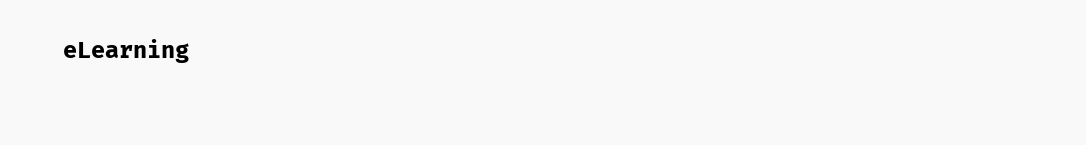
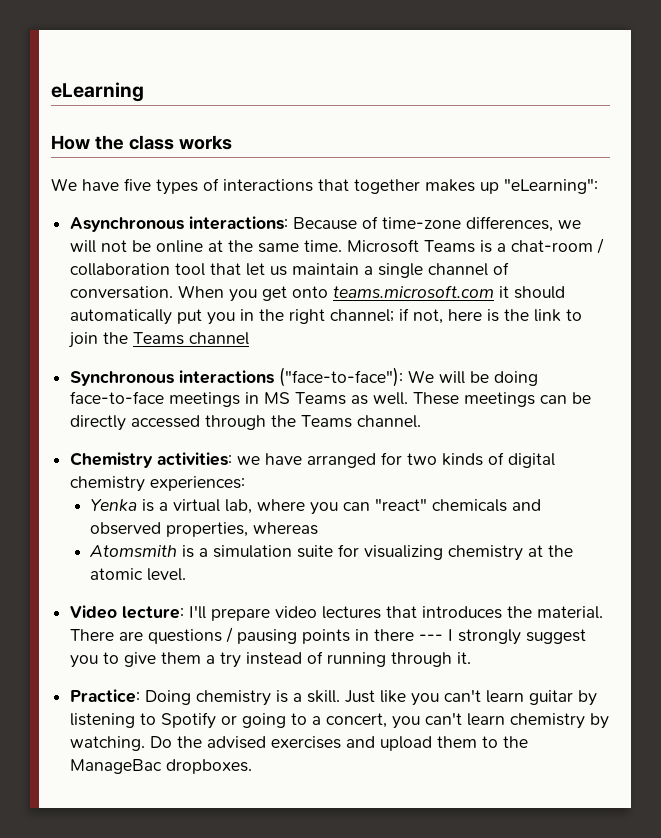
+ How the class works
+ We have five types of interactions that together makes up "eLearning":
+ Asynchronous interactions: Because of time-zone differences, we will not be online at the same time. Microsoft Teams is a chat-room / collaboration tool that let us maintain a single channel of conversation. When you get onto teams.microsoft.com it should automatically put you in the right channel; if not, here is the link to join the Teams channel
+ Synchronous interactions ("face-to-face"): We will be doing face-to-face meetings in MS Teams as well. These meetings can be directly accessed through the Teams channel.
+ Chemistry activities: we have arranged for two kinds of digital chemistry experiences:
+ Yenka is a virtual lab, where you can "react" chemicals and observed properties, whereas
+ Atomsmith is a simulation suite for visualizing chemistry at the atomic level.
+ Video lecture: I'll prepare video lectures that introduces the material. There are questions / pausing points in there --- I strongly suggest you to give them a try instead of running through it.
+ Practice: Doing chemistry is a skill. Just like you can't learn guitar by listening to Spotify or going to a concert, you can't learn chemistry by watching. Do the advised exercises and upload them to the ManageBac dropboxes.

